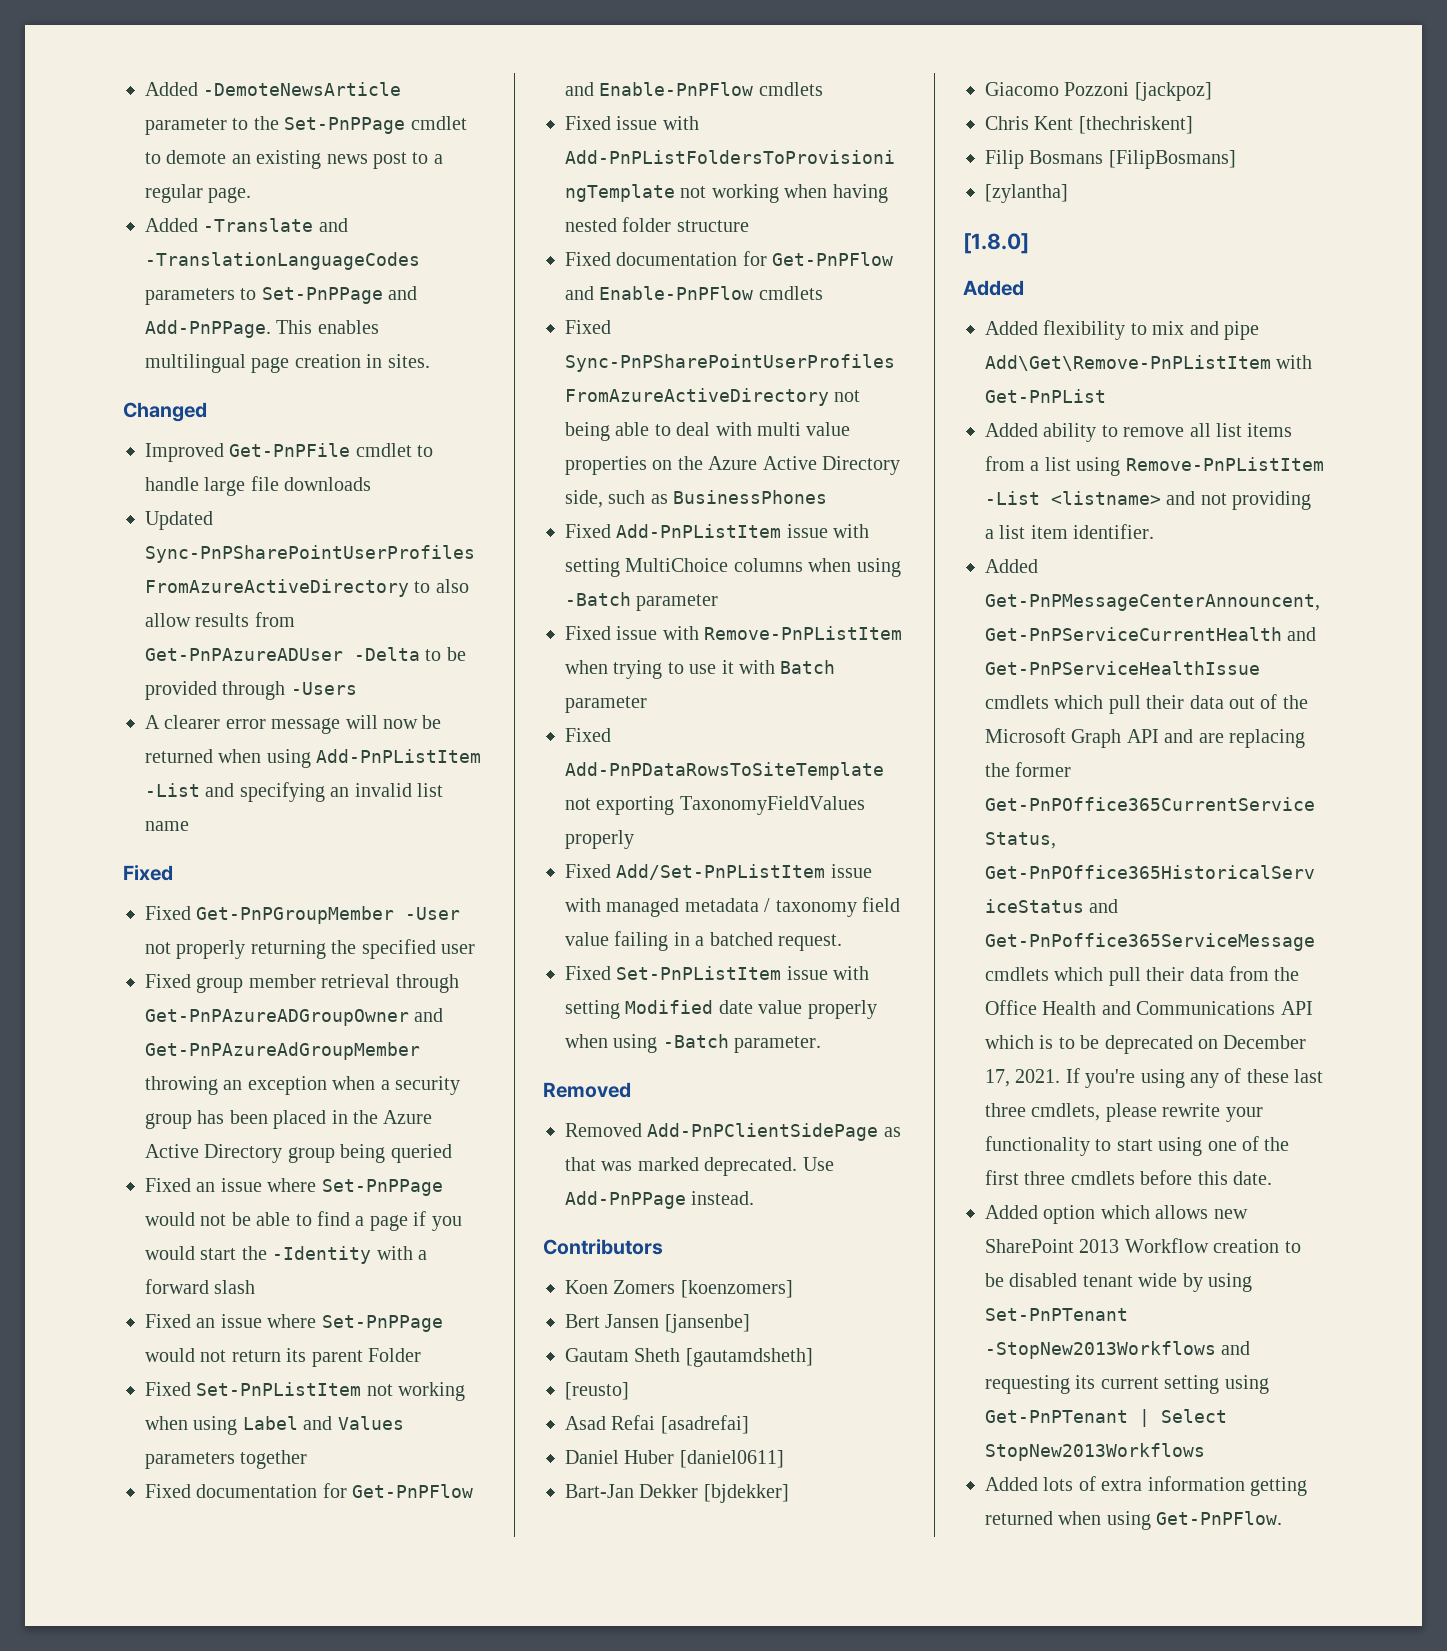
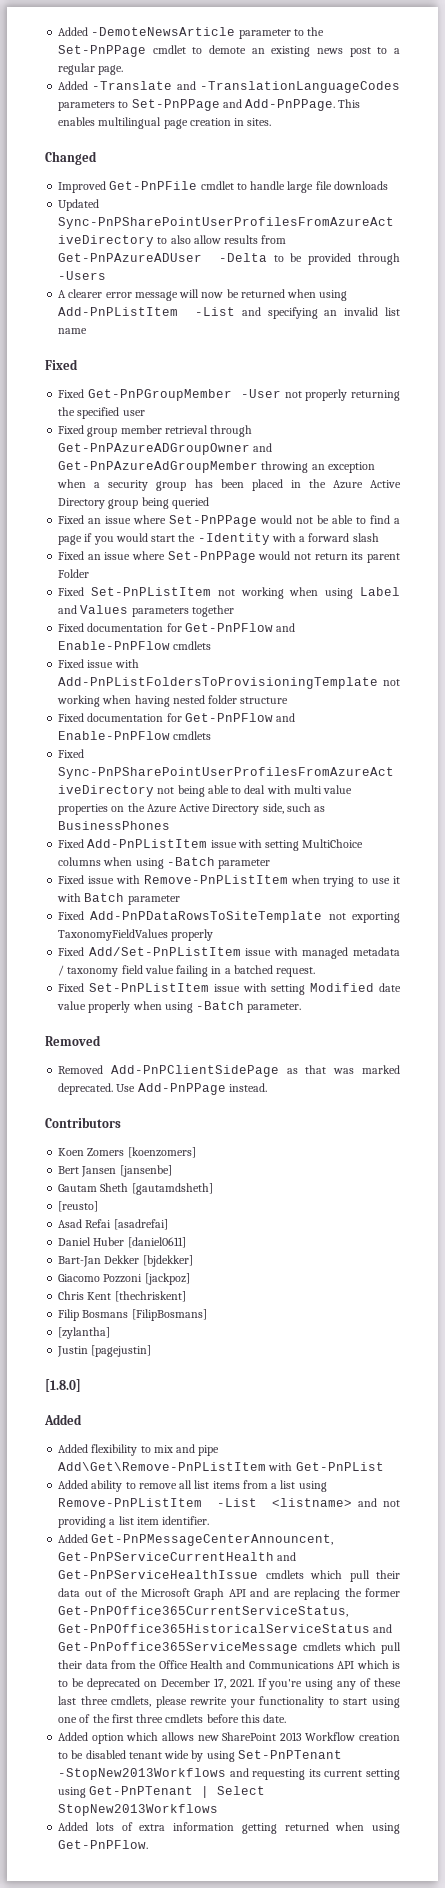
+ Justin [pagejustin]

